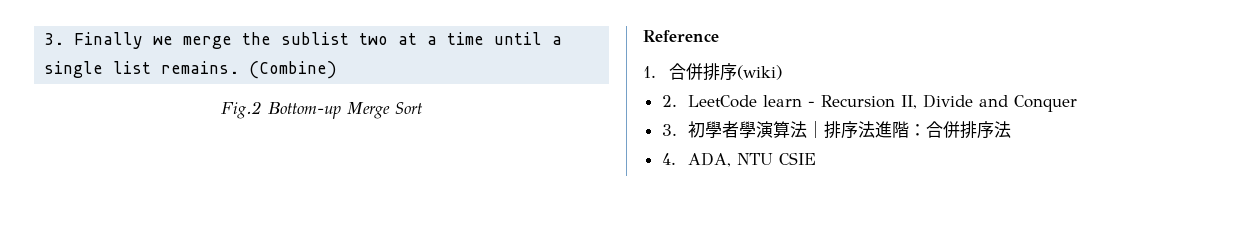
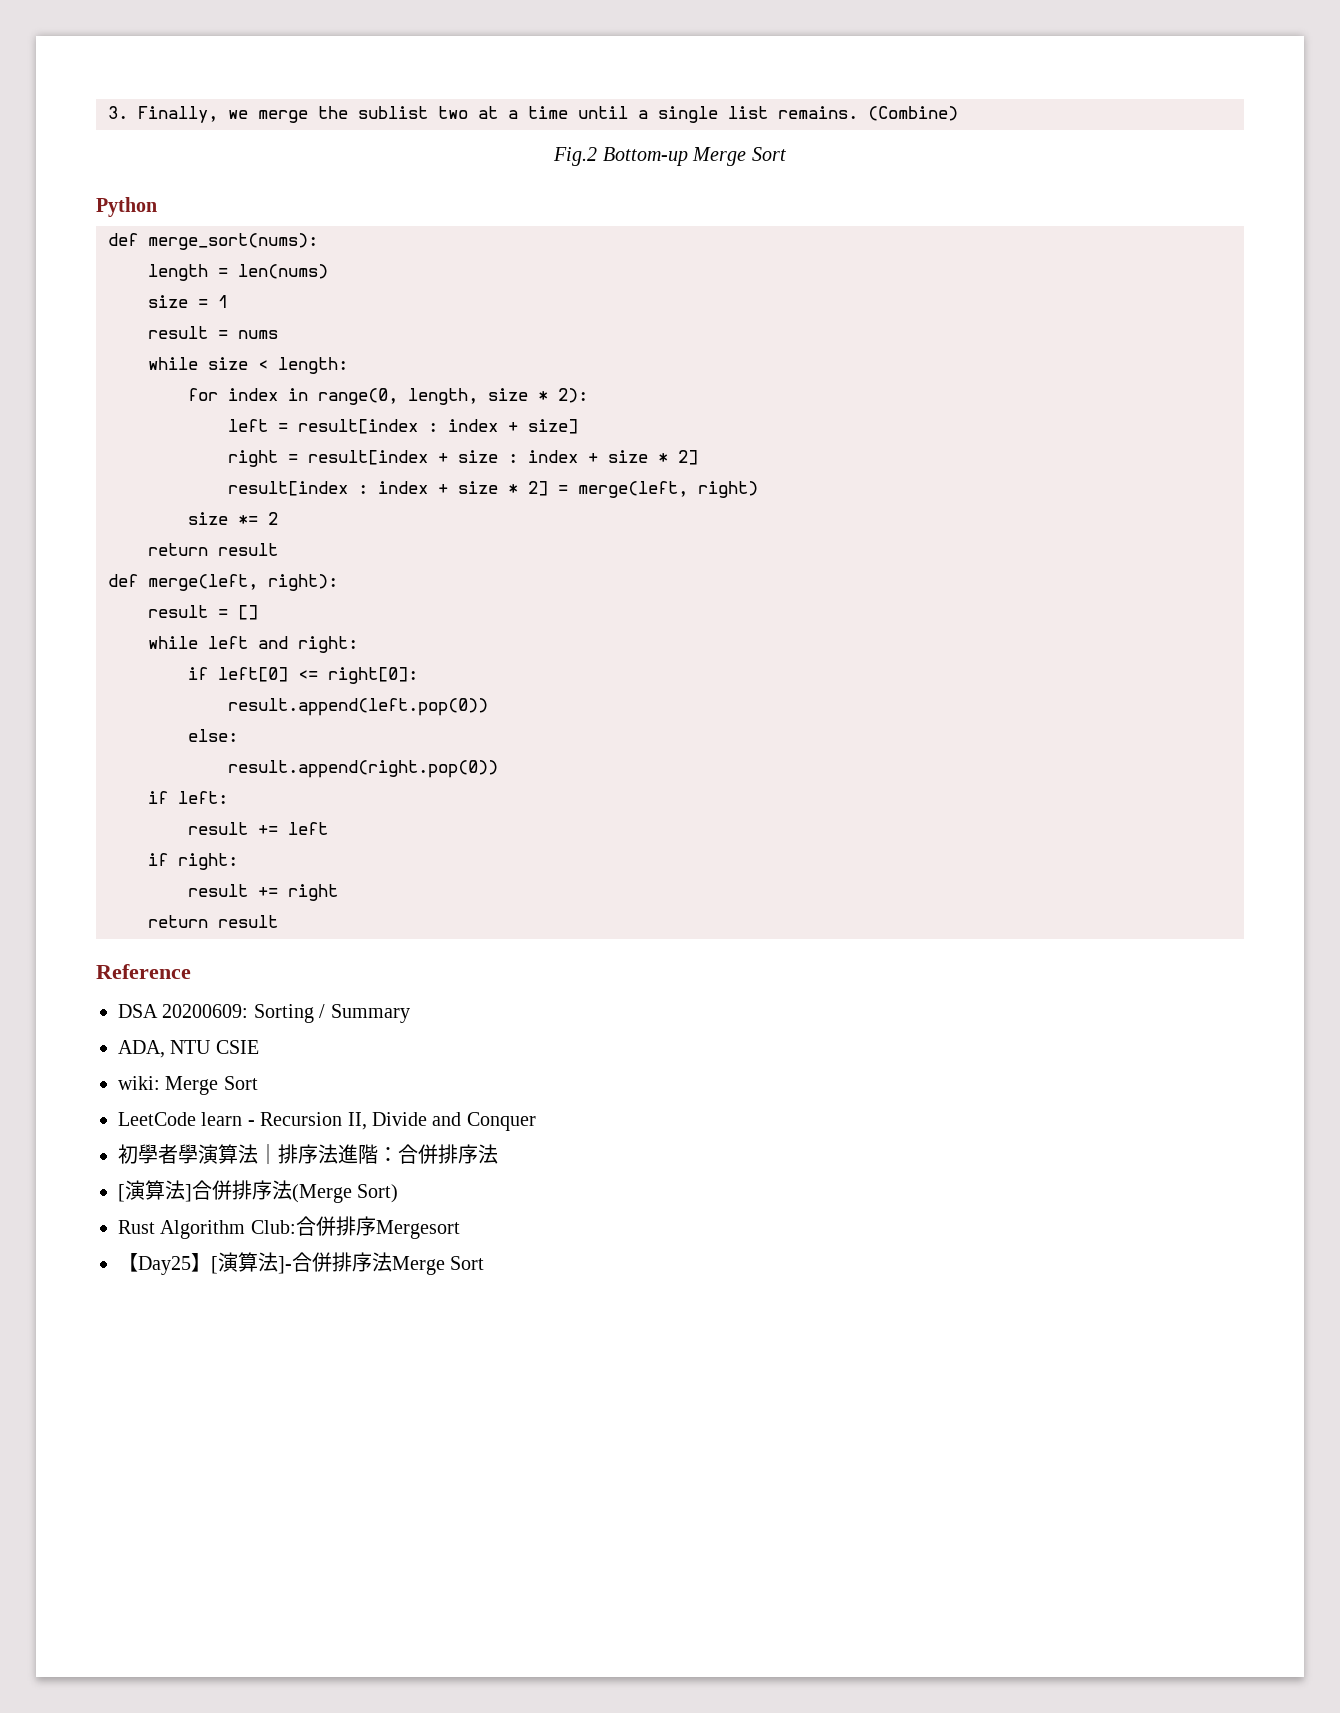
- 3. Finally we merge the sublist two at a time until a single list remains.
+ 3. Finally, we merge the sublist two at a time until a single list remains.
+ Python
+ def merge_sort(nums):
+ length = len(nums)
+ size = 1
+ result = nums
+ while size < length:
+ for index in range(0, length, size * 2):
+ left = result[index : index + size]
+ right = result[index + size : index + size * 2]
+ result[index : index + size * 2] = merge(left, right)
+ size *= 2
+ return result
+ def merge(left, right):
+ result = []
+ while left and right:
+ if left[0] <= right[0]:
+ result.append(left.pop(0))
+ else:
+ result.append(right.pop(0))
+ if left:
+ result += left
+ if right:
+ result += right
+ return result
  Reference
- 1.合併排序(wiki)
- 2. LeetCode learn - Recursion II, Divide and Conquer
+ DSA 20200609: Sorting / Summary
+ ADA, NTU CSIE
+ wiki: Merge Sort
+ LeetCode learn - Recursion II, Divide and Conquer
- 3.初學者學演算法｜排序法進階：合併排序法
+ 初學者學演算法｜排序法進階：合併排序法
- 4. ADA, NTU CSIE
+ [演算法]合併排序法(Merge Sort)
+ Rust Algorithm Club:合併排序Mergesort
+ 【Day25】[演算法]-合併排序法Merge Sort

